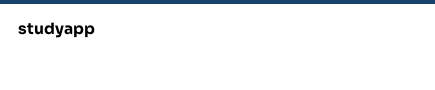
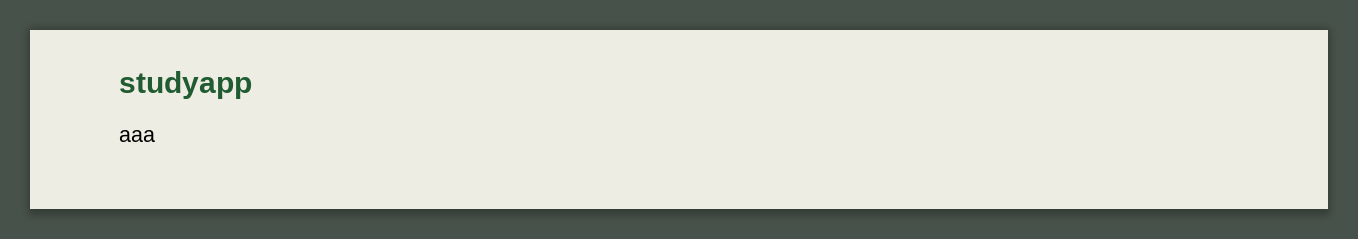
+ aaa

